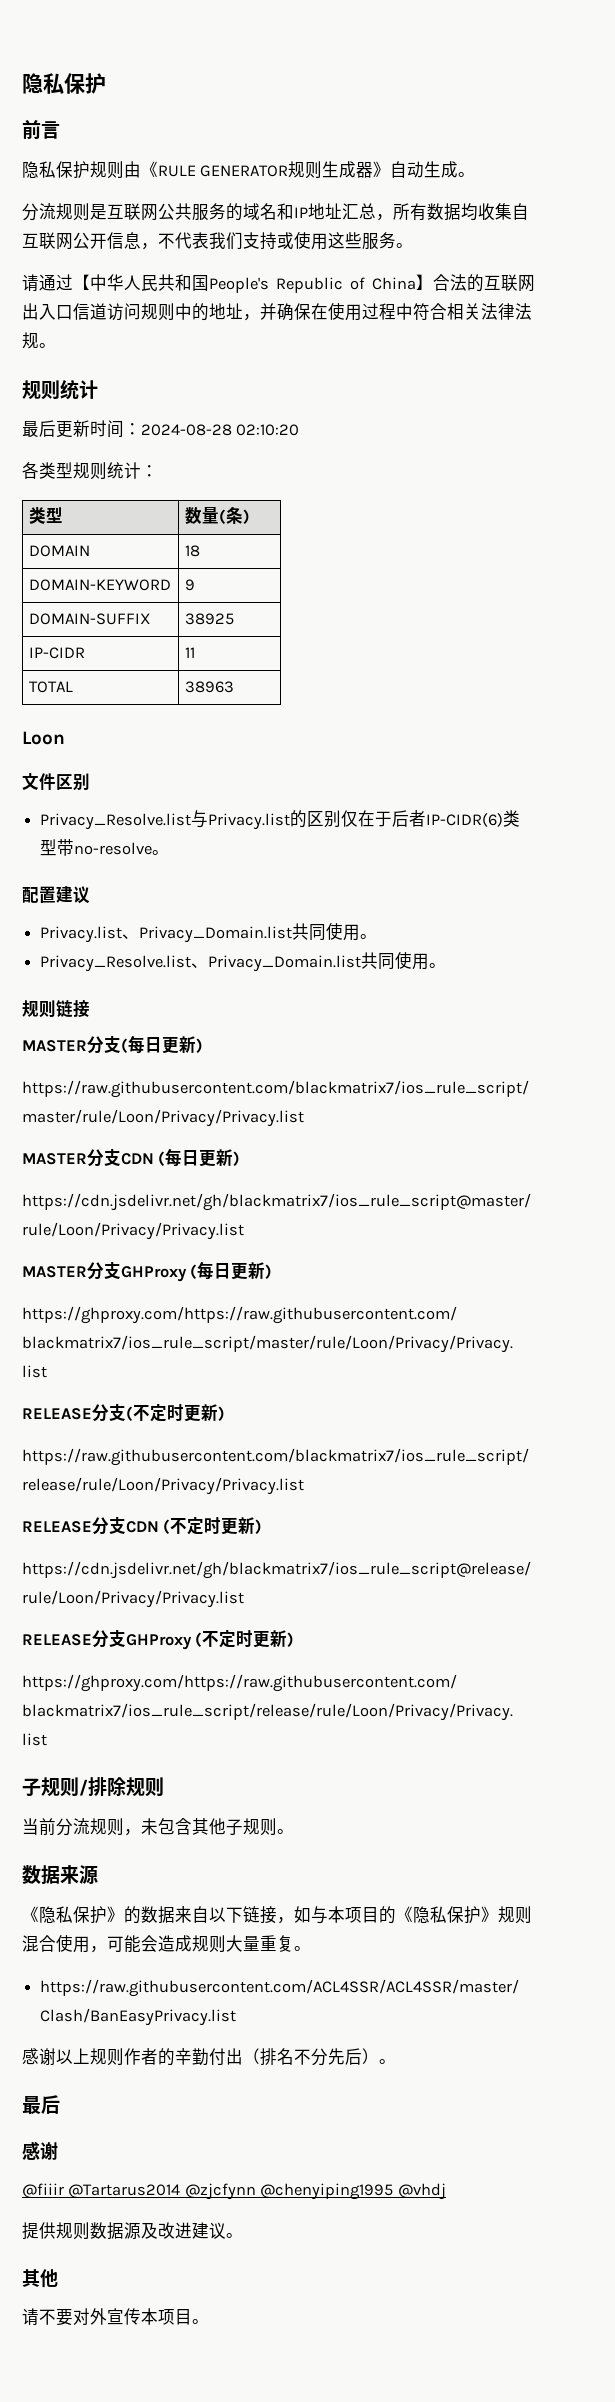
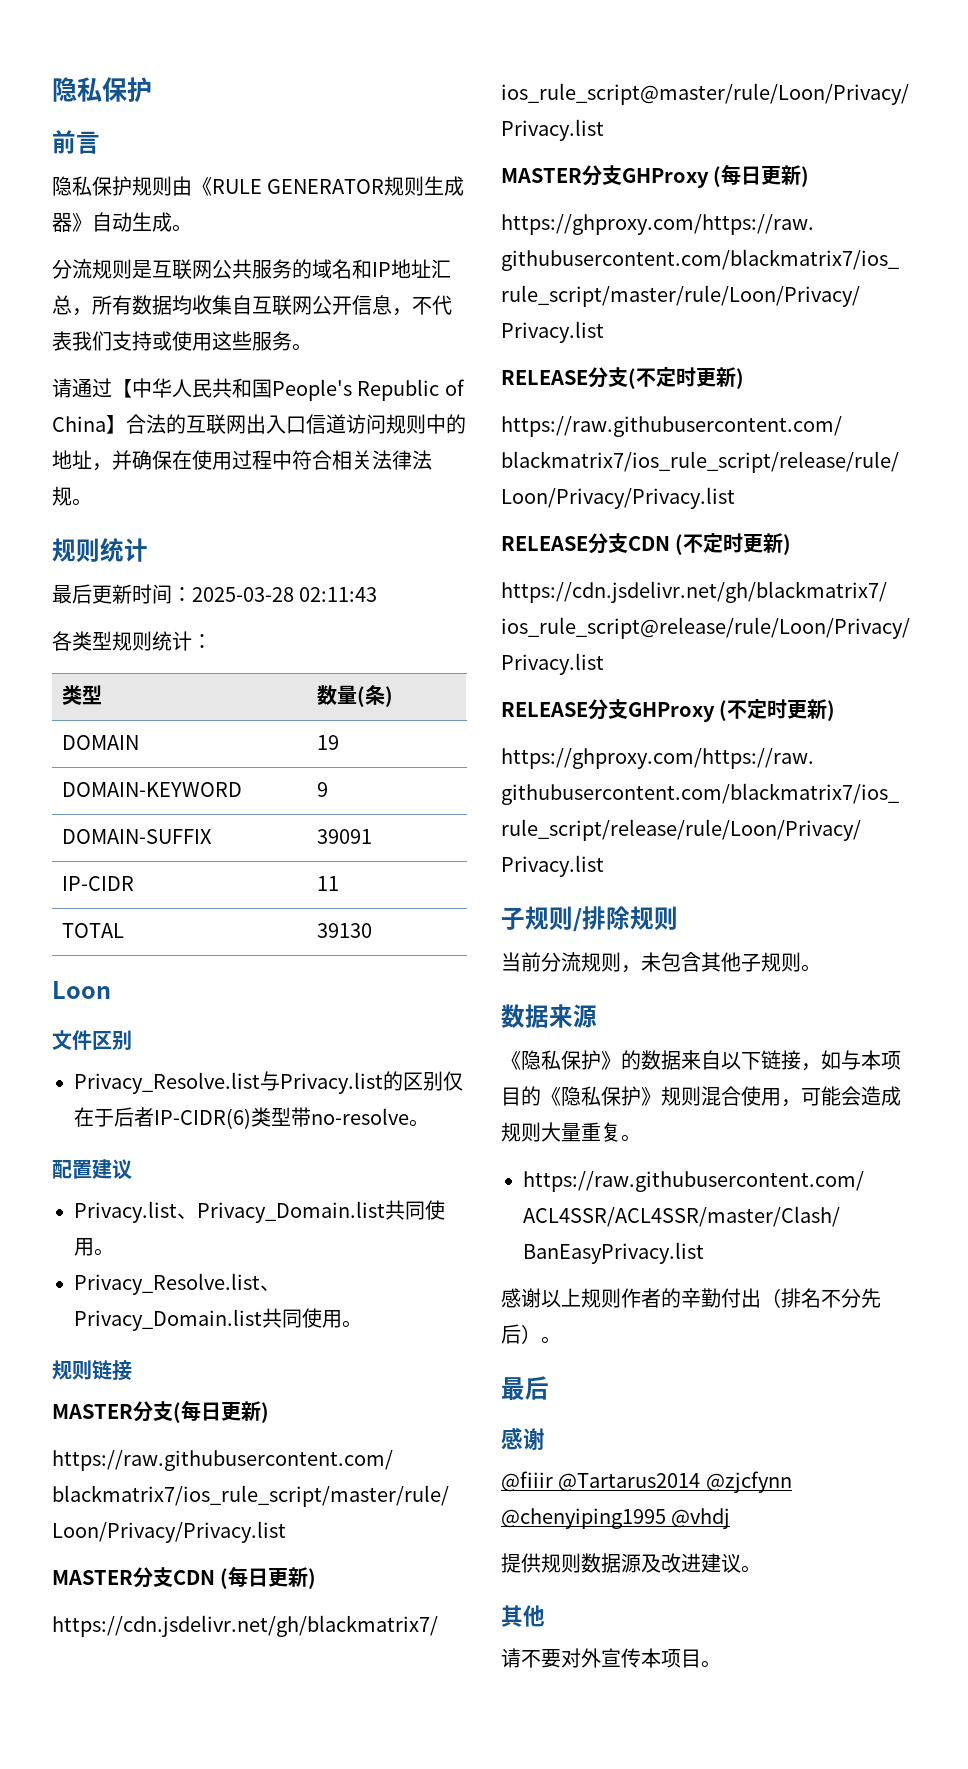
- 最后更新时间：2024-08-28 02:10:20
+ 最后更新时间：2025-03-28 02:11:43
- DOMAIN | 18
+ DOMAIN | 19
- DOMAIN-SUFFIX | 38925
+ DOMAIN-SUFFIX | 39091
- TOTAL | 38963
+ TOTAL | 39130

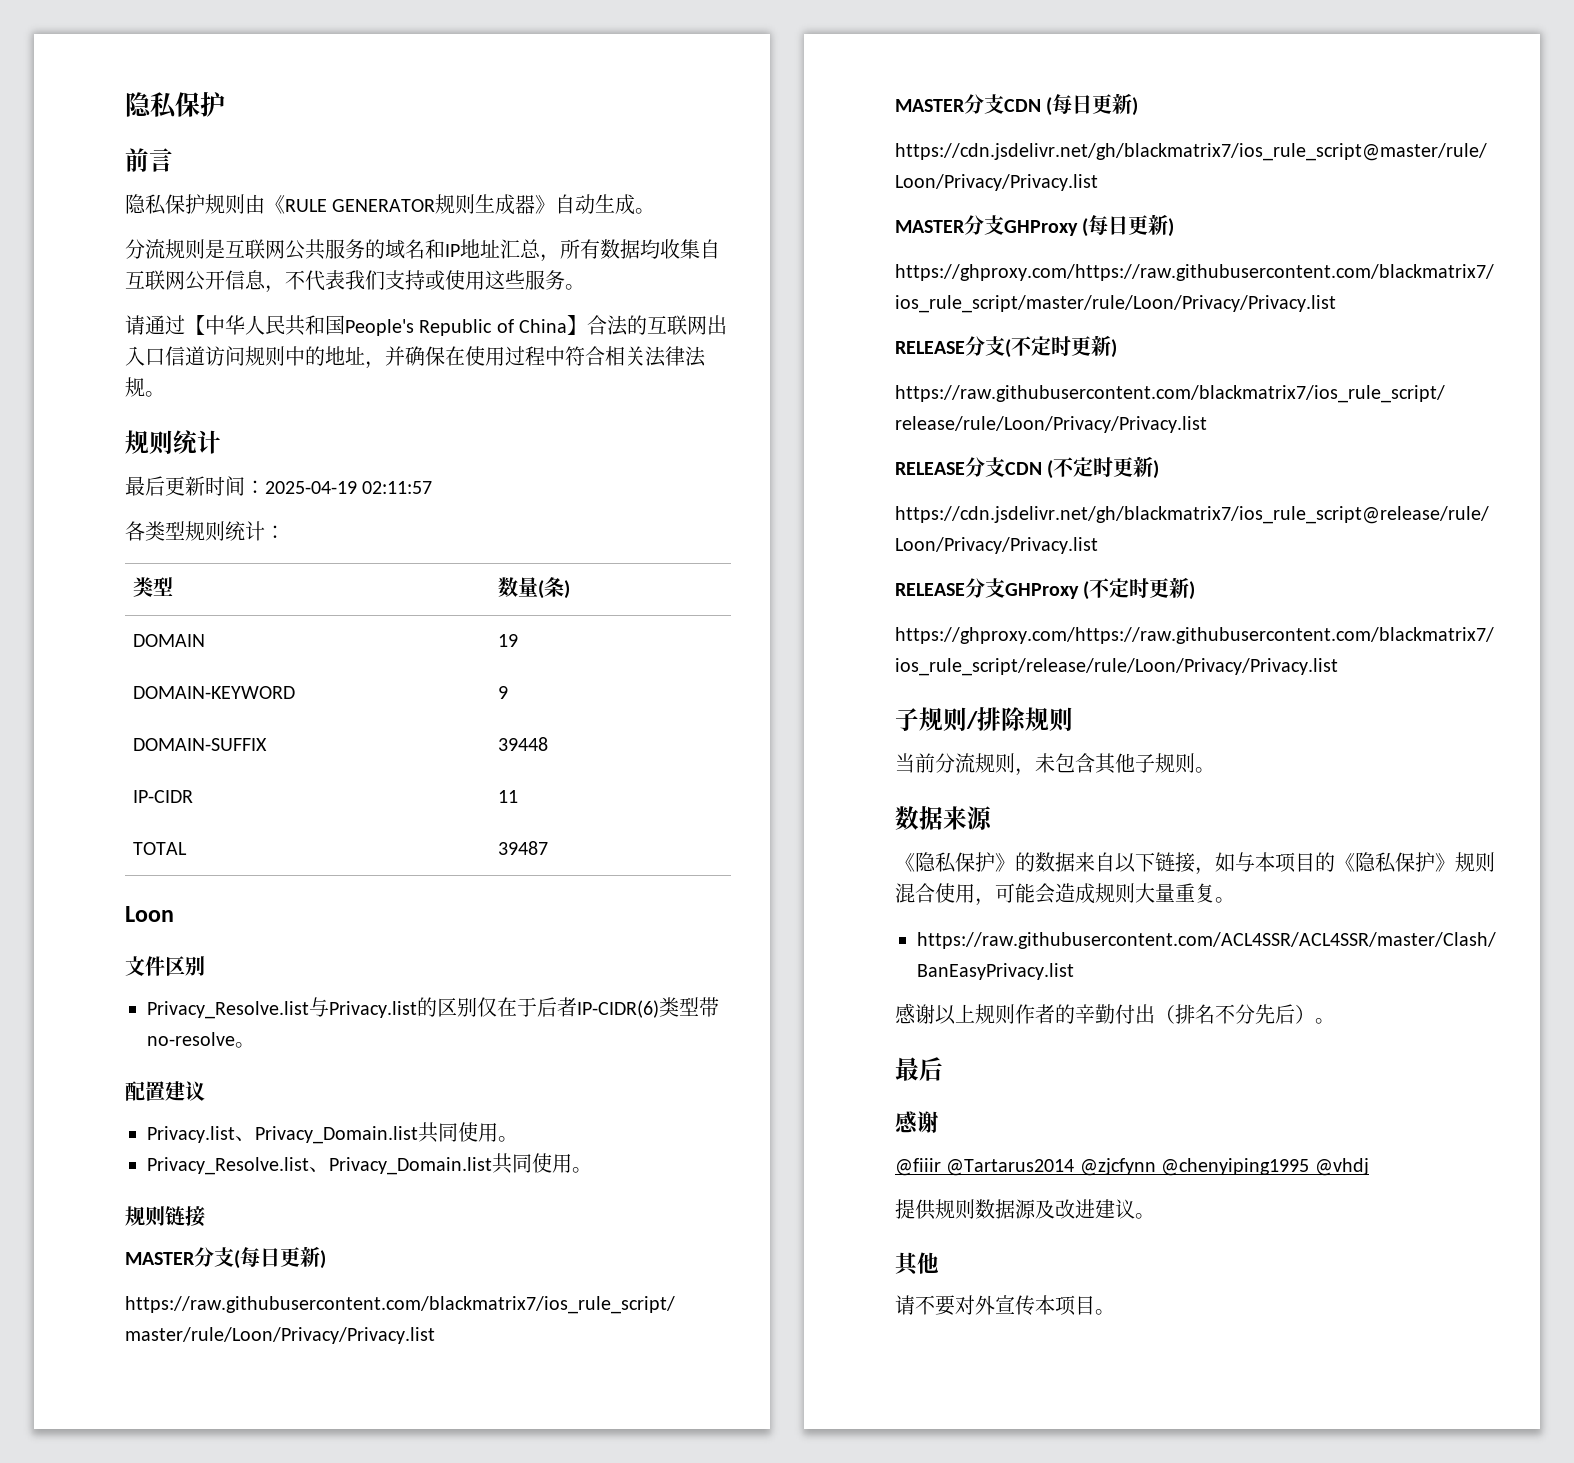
- 最后更新时间：2025-03-28 02:11:43
+ 最后更新时间：2025-04-19 02:11:57
- DOMAIN-SUFFIX | 39091
+ DOMAIN-SUFFIX | 39448
- TOTAL | 39130
+ TOTAL | 39487

